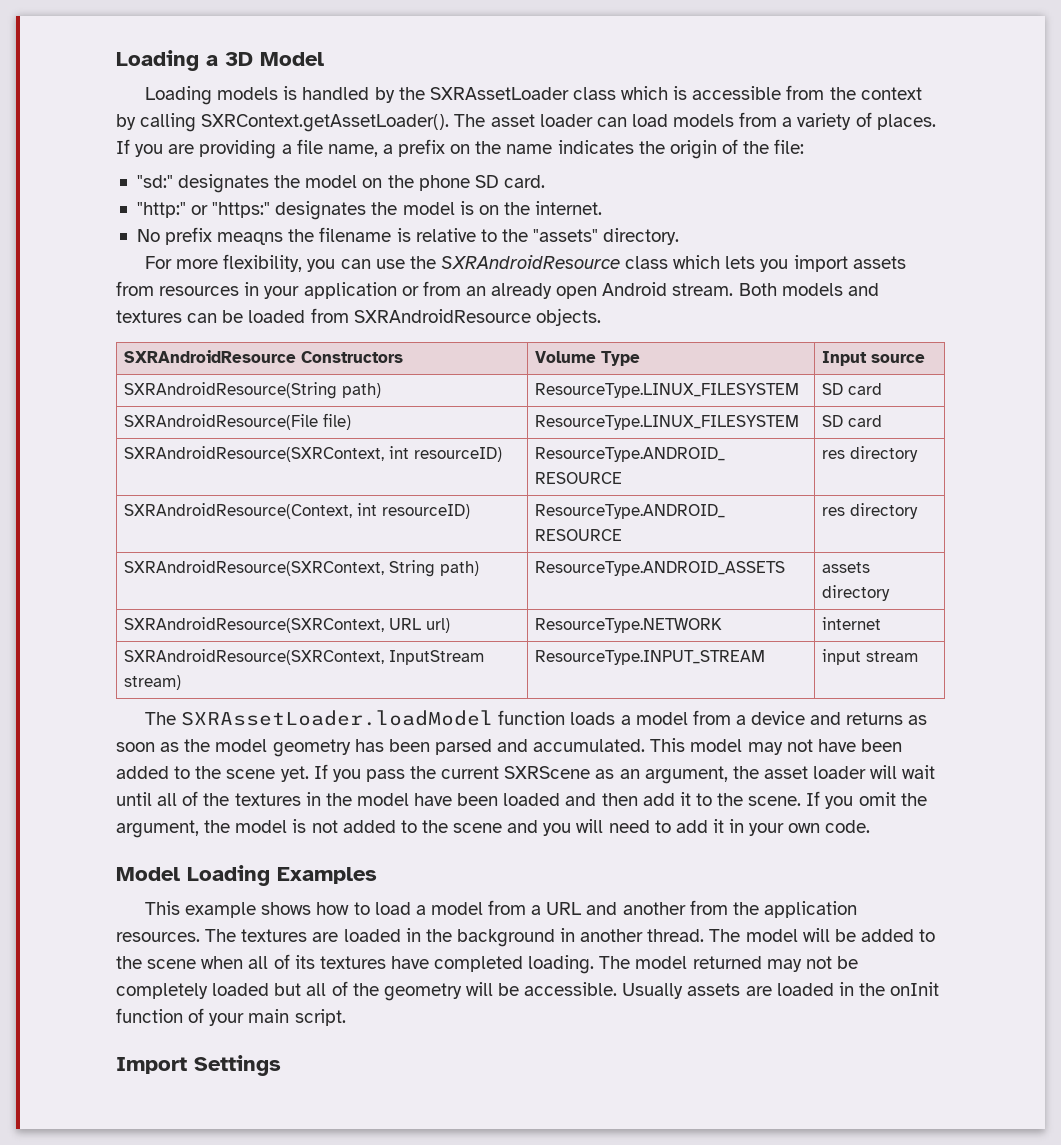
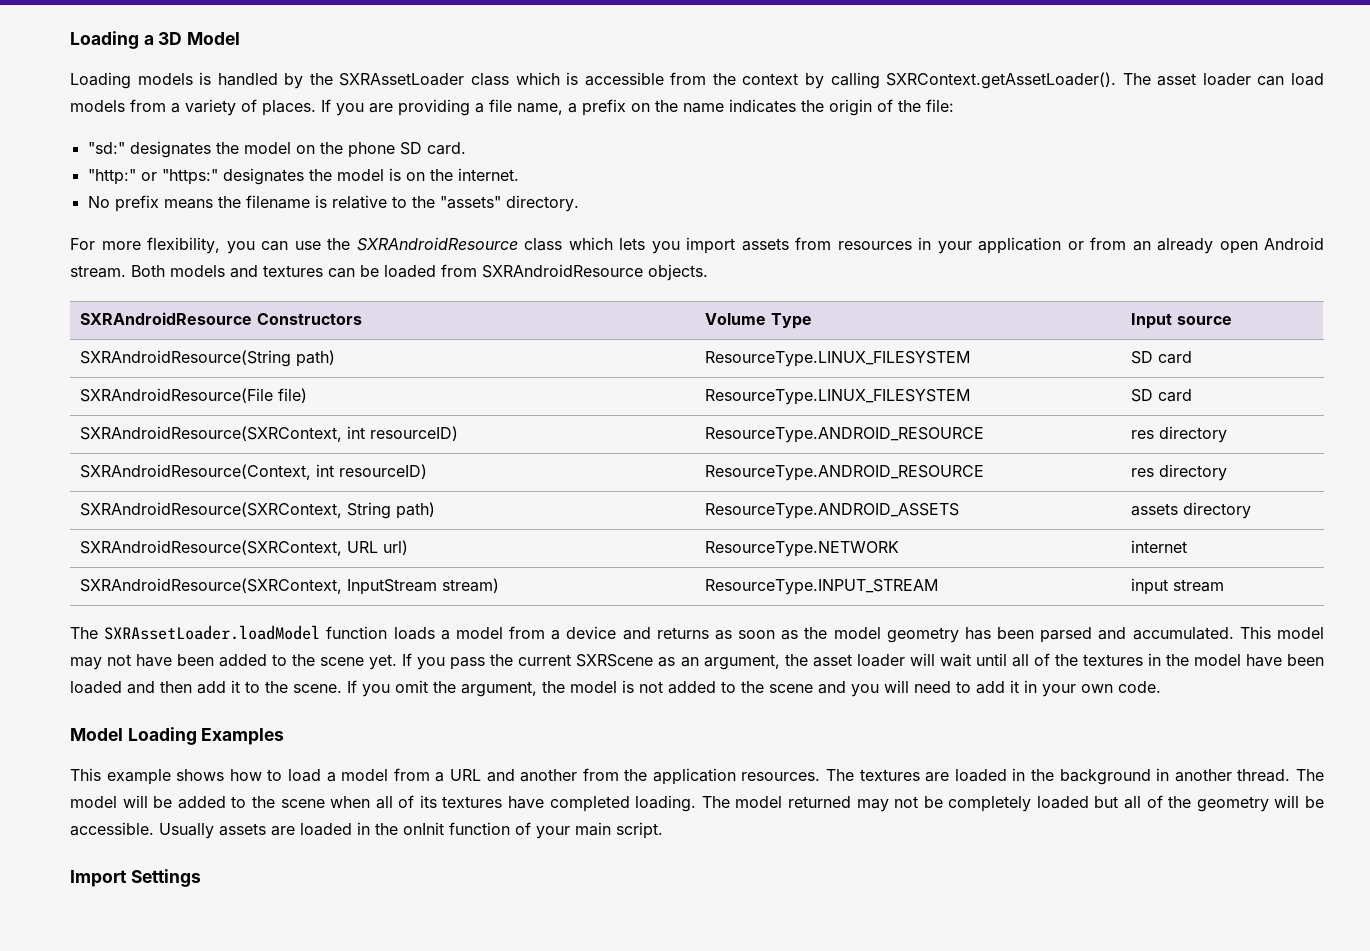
- No prefix meaqns the filename is relative to the "assets" directory.
+ No prefix means the filename is relative to the "assets" directory.

